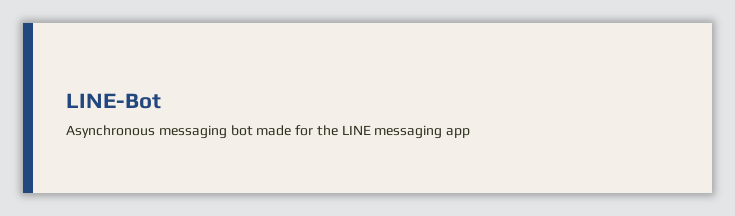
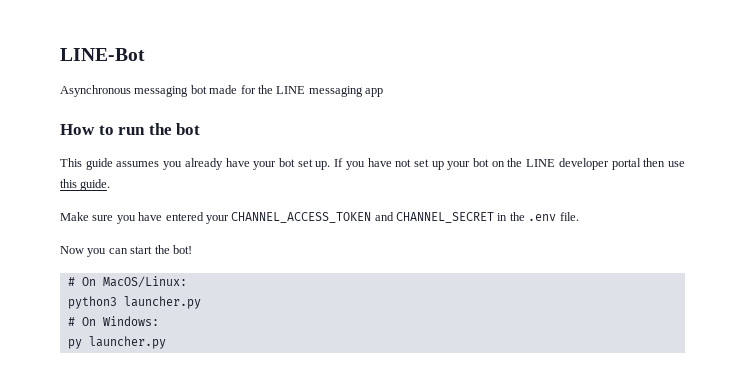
+ How to run the bot
+ This guide assumes you already have your bot set up. If you have not set up your bot on the LINE developer portal then use this guide.
+ Make sure you have entered your CHANNEL_ACCESS_TOKEN and CHANNEL_SECRET in the .env file.
+ Now you can start the bot!
+ # On MacOS/Linux:
+ python3 launcher.py
+ # On Windows:
+ py launcher.py

